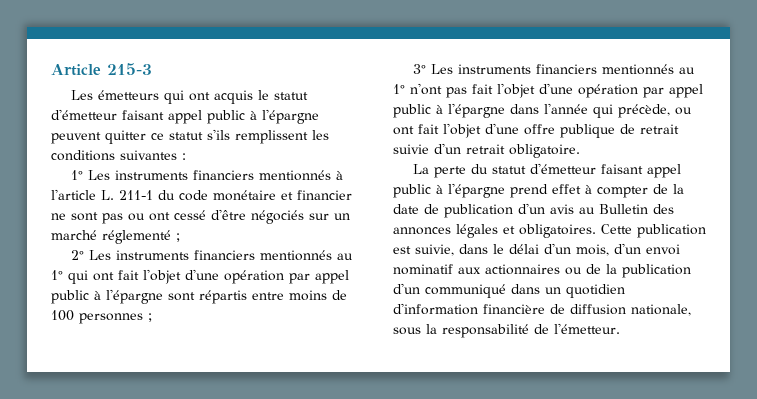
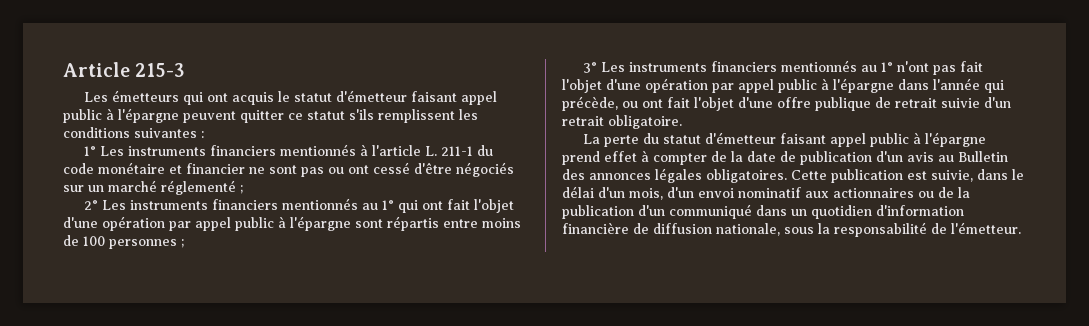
- La perte du statut d'émetteur faisant appel public à l'épargne prend effet à compter de la date de publication d'un avis au Bulletin des annonces légales et obligatoires.
+ La perte du statut d'émetteur faisant appel public à l'épargne prend effet à compter de la date de publication d'un avis au Bulletin des annonces légales obligatoires.

